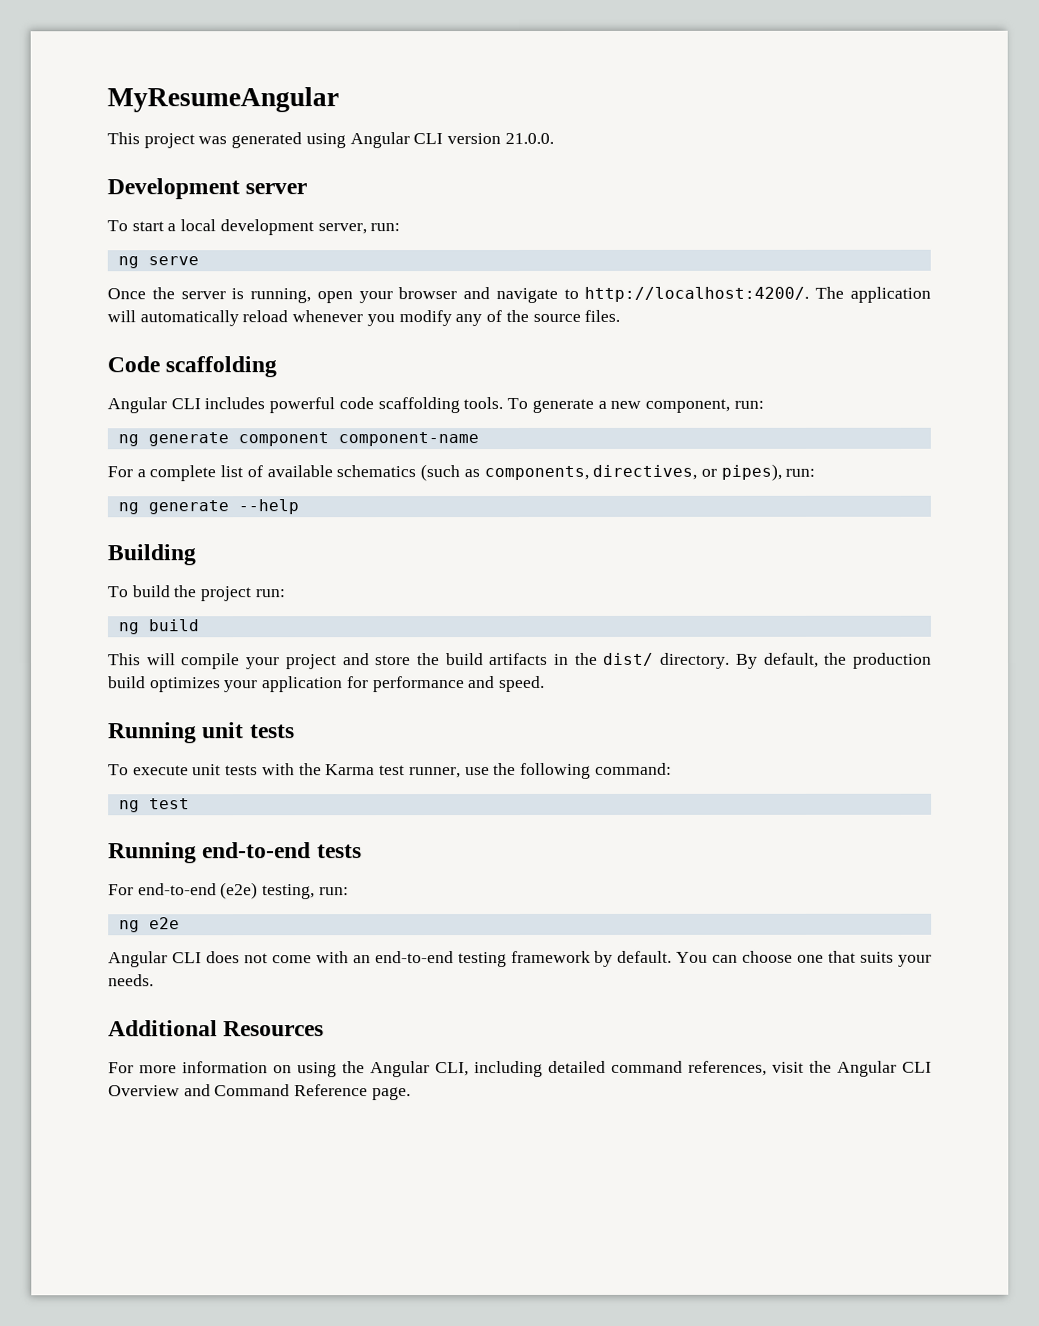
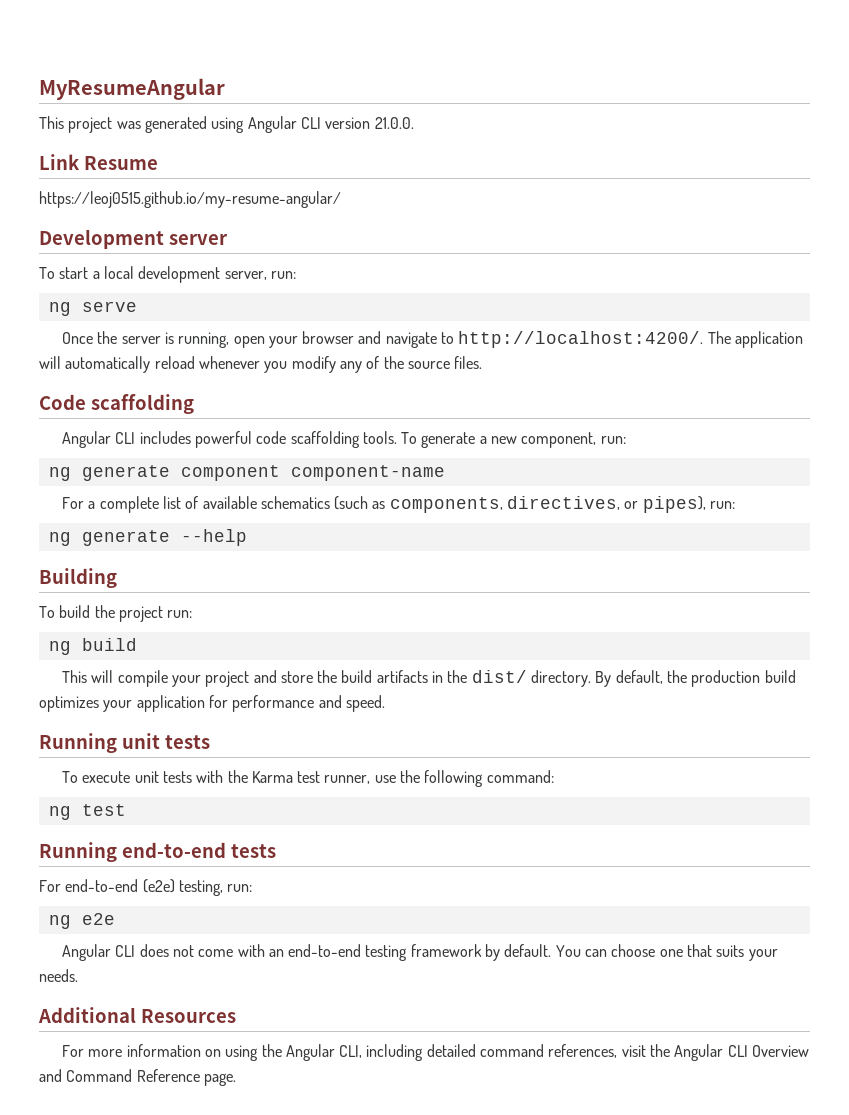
+ Link Resume
+ https://leoj0515.github.io/my-resume-angular/

